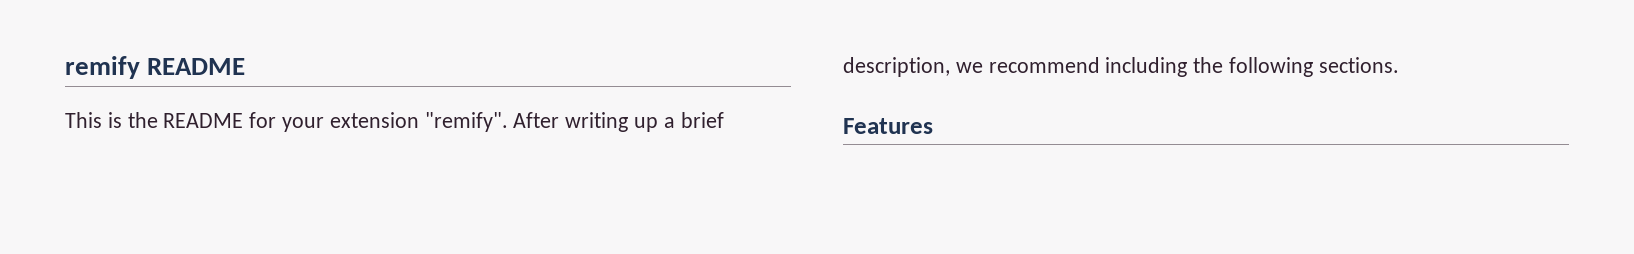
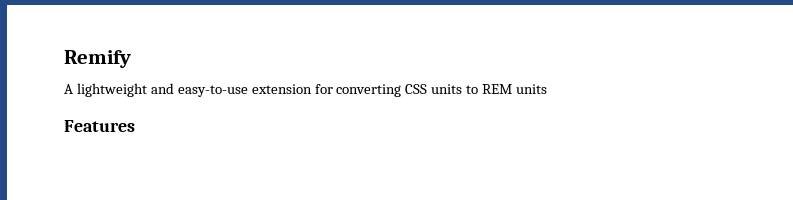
- remify README
- This is the README for your extension "remify". After writing up a brief description, we recommend including the following sections.
+ Remify
+ A lightweight and easy-to-use extension for converting CSS units to REM units

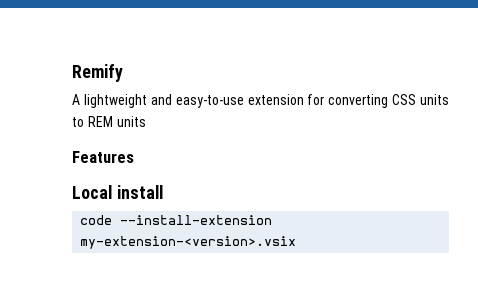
+ Local install
+ code --install-extension my-extension-<version>.vsix

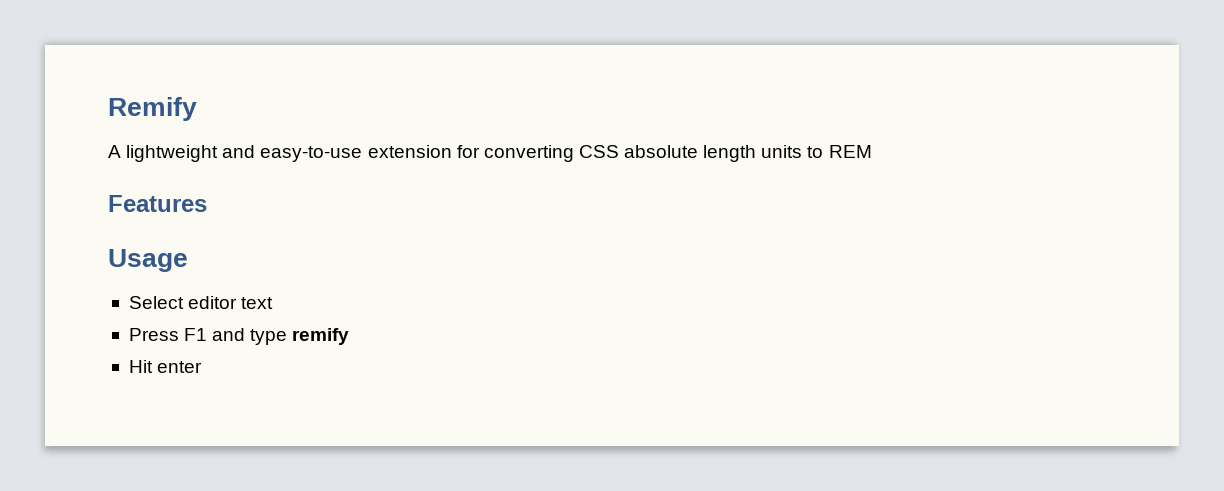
- A lightweight and easy-to-use extension for converting CSS units to REM units
+ A lightweight and easy-to-use extension for converting CSS absolute length units to REM
- Local install
- code --install-extension my-extension-<version>.vsix
+ Usage
+ Select editor text
+ Press F1 and type remify
+ Hit enter

